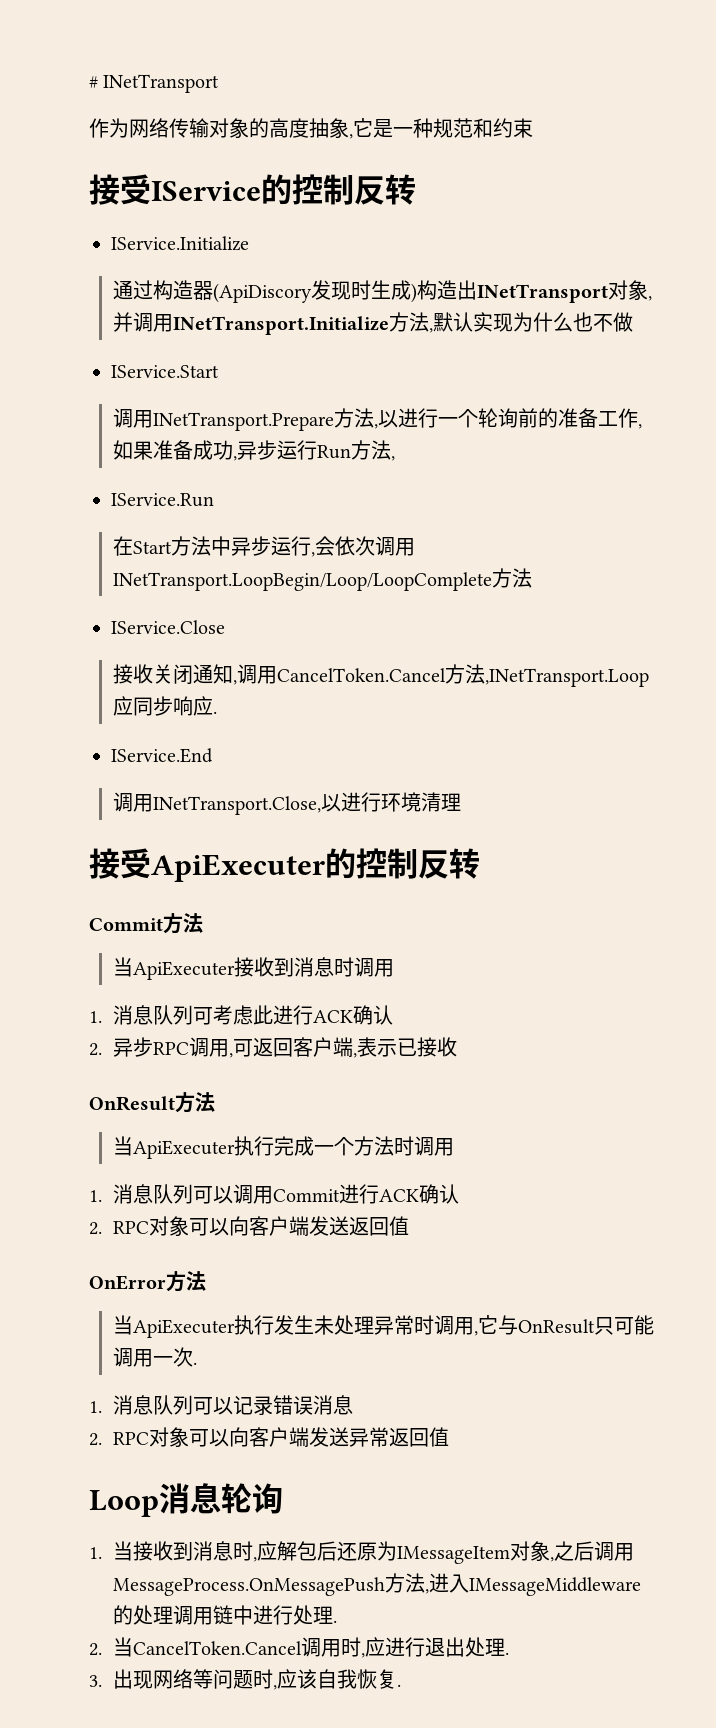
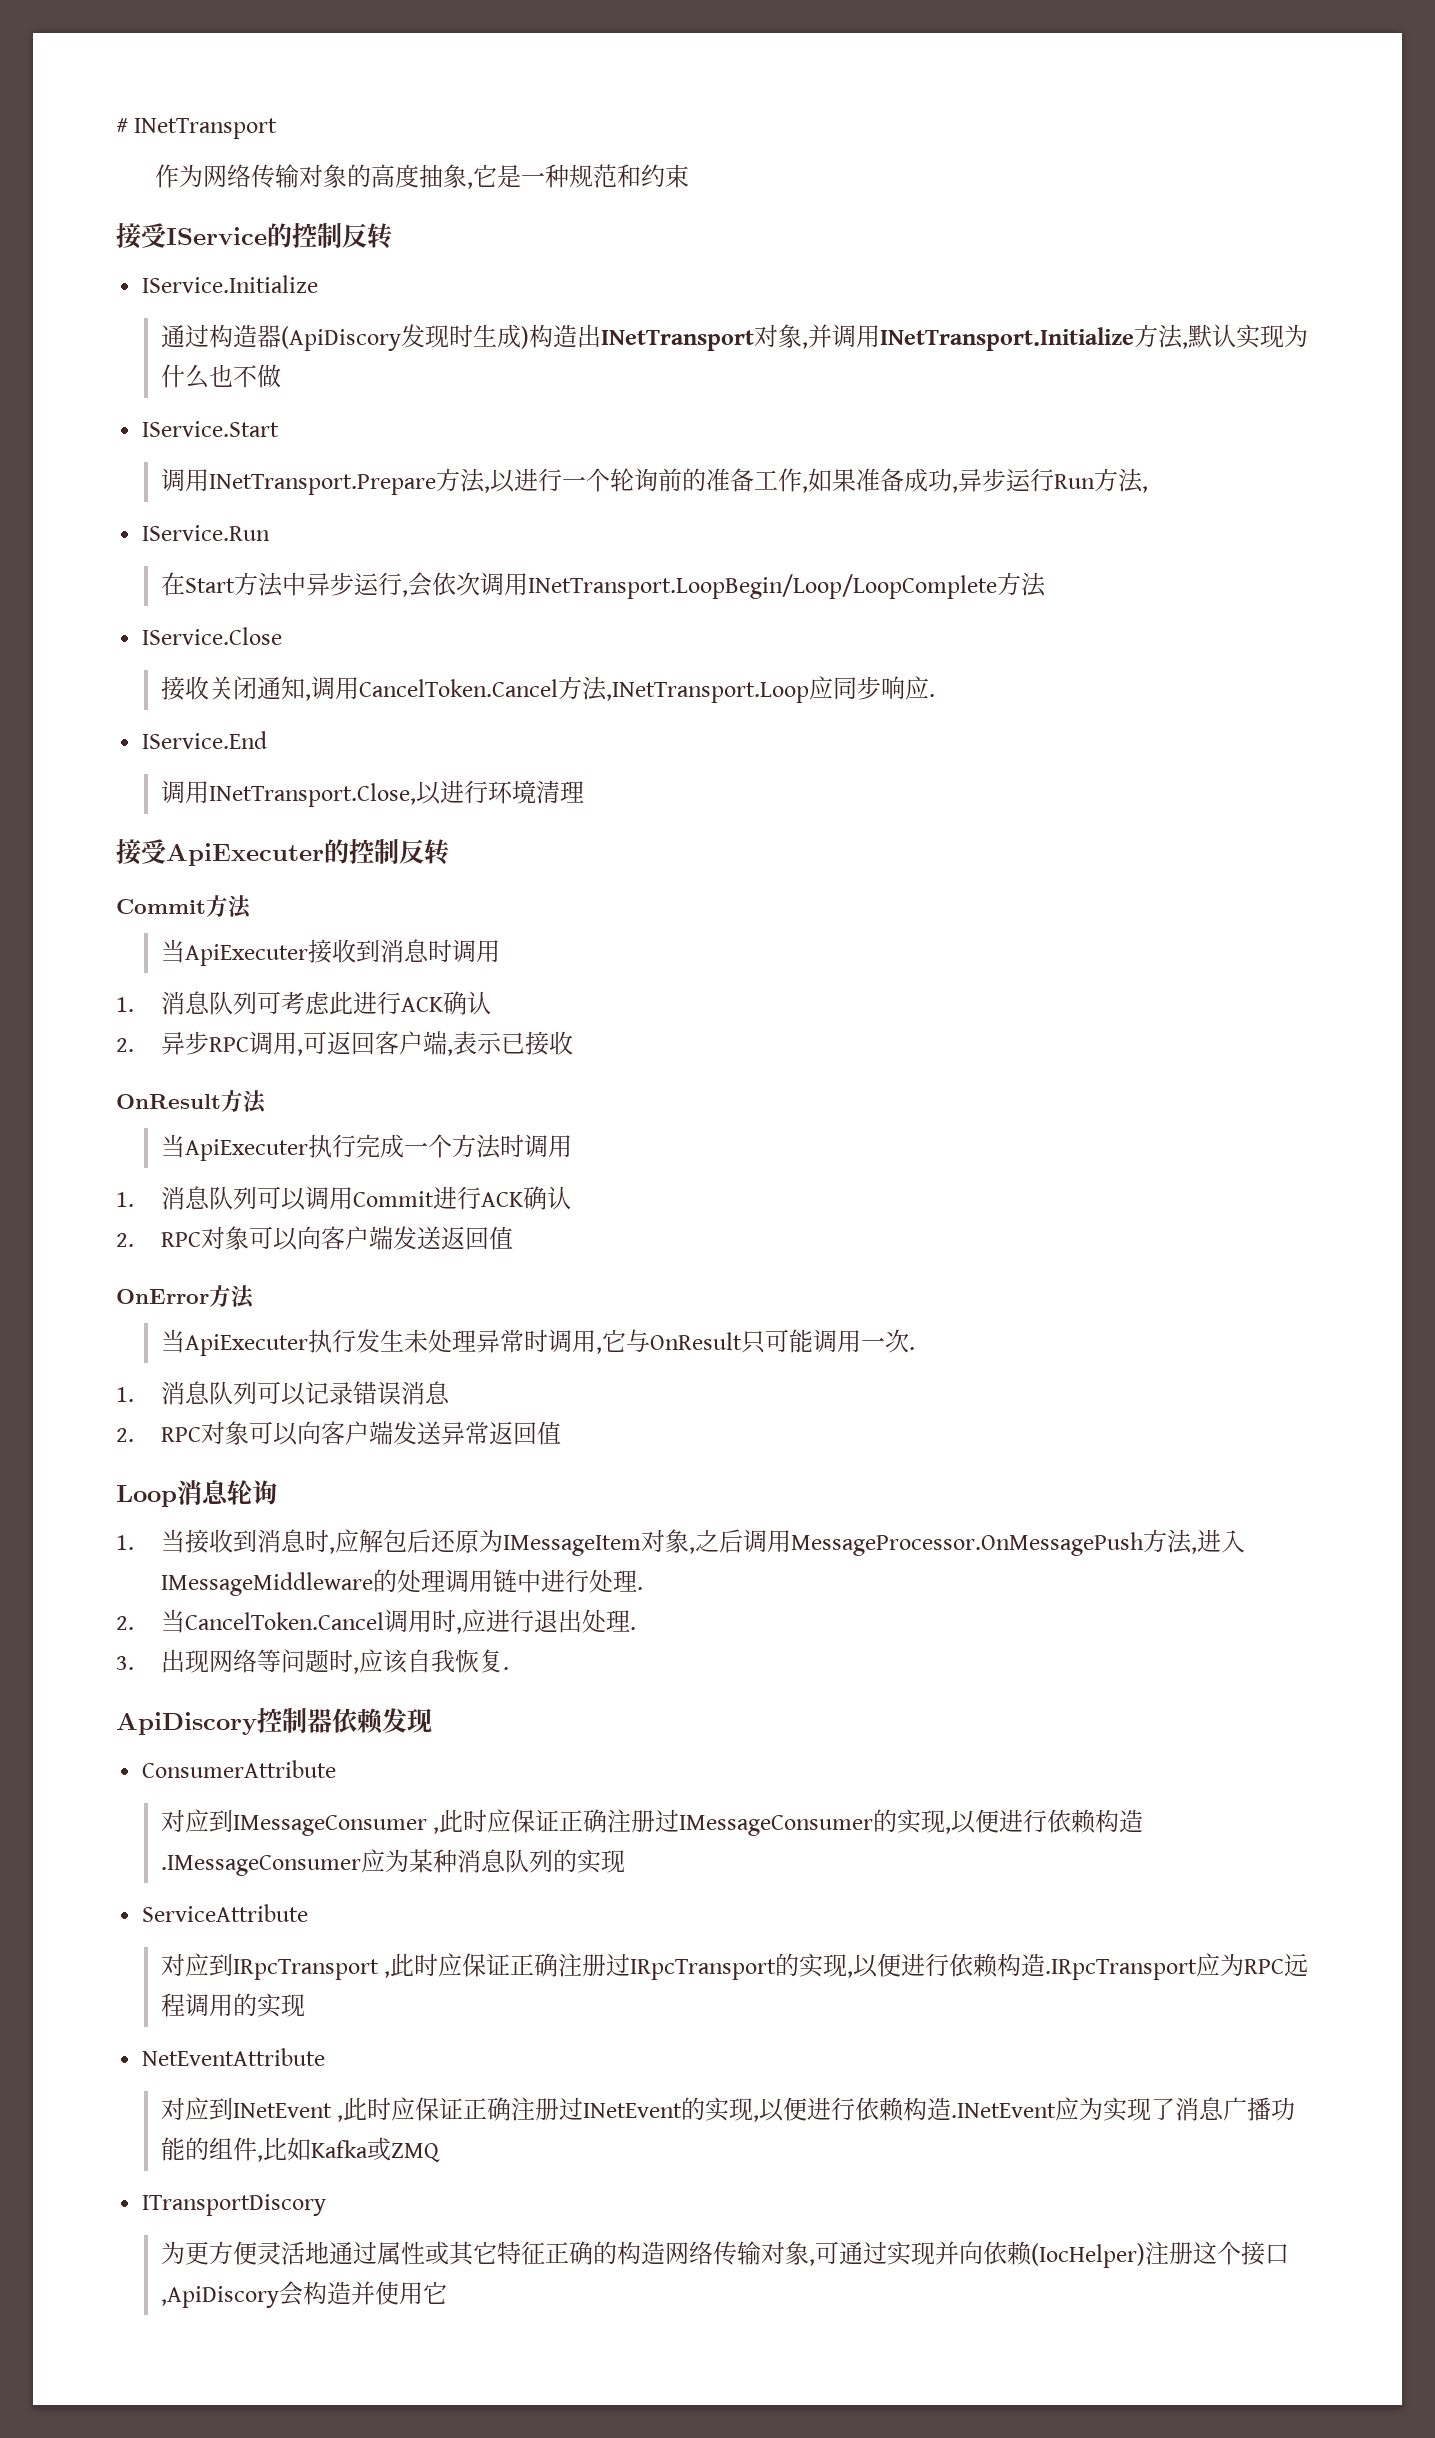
- 1.当接收到消息时,应解包后还原为IMessageItem对象,之后调用MessageProcess.OnMessagePush方法,进入IMessageMiddleware的处理调用链中进行处理.
+ 1.当接收到消息时,应解包后还原为IMessageItem对象,之后调用MessageProcessor.OnMessagePush方法,进入IMessageMiddleware的处理调用链中进行处理.
+ ApiDiscory控制器依赖发现
+ ConsumerAttribute
+ 对应到IMessageConsumer ,此时应保证正确注册过IMessageConsumer的实现,以便进行依赖构造.IMessageConsumer应为某种消息队列的实现
+ ServiceAttribute
+ 对应到IRpcTransport ,此时应保证正确注册过IRpcTransport的实现,以便进行依赖构造.IRpcTransport应为RPC远程调用的实现
+ NetEventAttribute
+ 对应到INetEvent ,此时应保证正确注册过INetEvent的实现,以便进行依赖构造.INetEvent应为实现了消息广播功能的组件,比如Kafka或ZMQ
+ ITransportDiscory
+ 为更方便灵活地通过属性或其它特征正确的构造网络传输对象,可通过实现并向依赖(IocHelper)注册这个接口,ApiDiscory会构造并使用它

